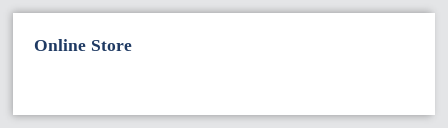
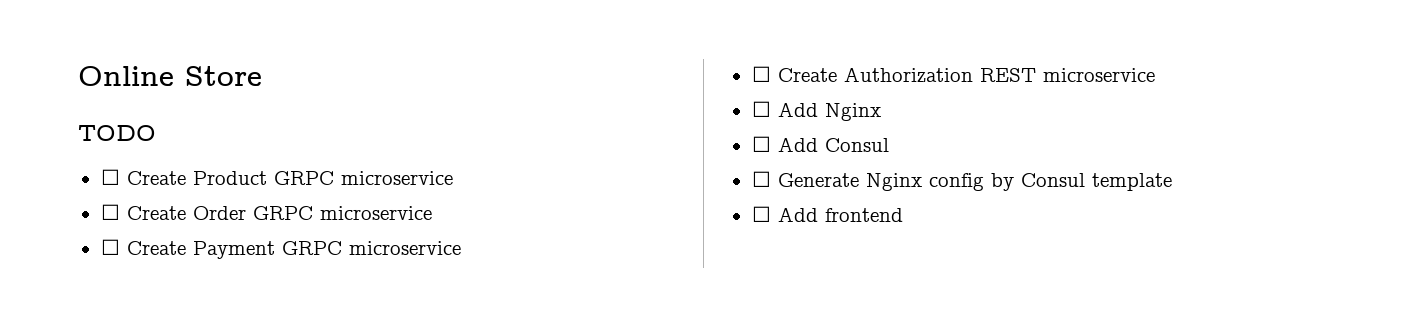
+ TODO
+ ☐ Create Product GRPC microservice
+ ☐ Create Order GRPC microservice
+ ☐ Create Payment GRPC microservice
+ ☐ Create Authorization REST microservice
+ ☐ Add Nginx
+ ☐ Add Consul
+ ☐ Generate Nginx config by Consul template
+ ☐ Add frontend

